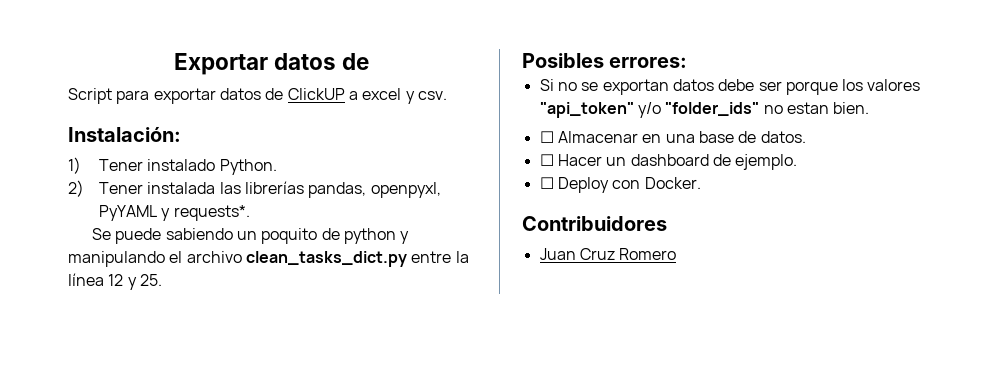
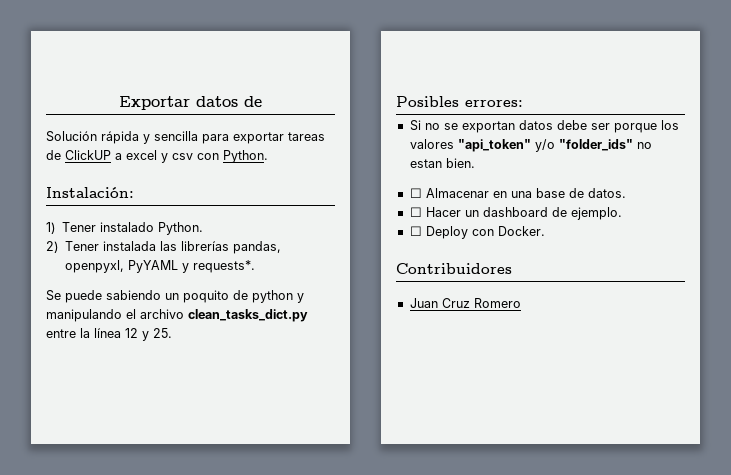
- Script para exportar datos de ClickUP a excel y csv.
+ Solución rápida y sencilla para exportar tareas de ClickUP a excel y csv con Python.

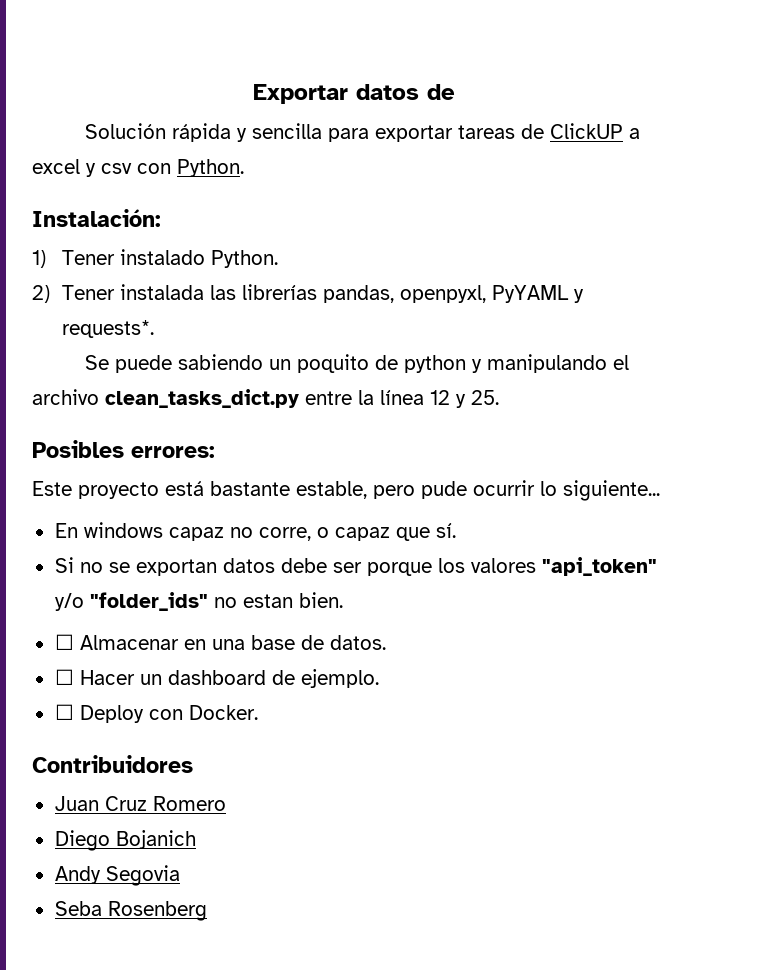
+ Este proyecto está bastante estable, pero pude ocurrir lo siguiente...
+ En windows capaz no corre, o capaz que sí.
+ Diego Bojanich
+ Andy Segovia
+ Seba Rosenberg

